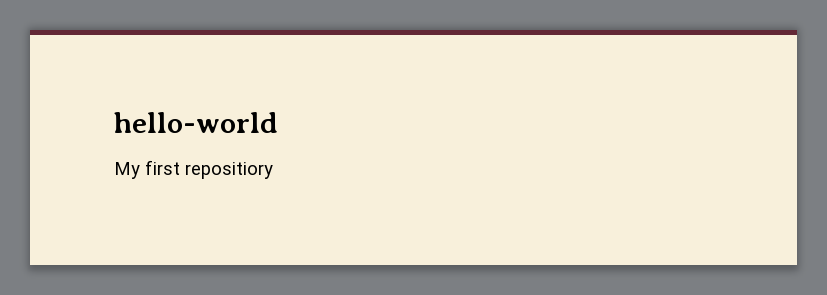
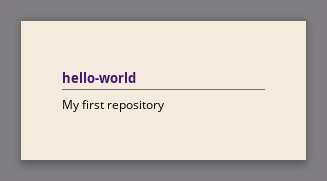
- My first repositiory
+ My first repository

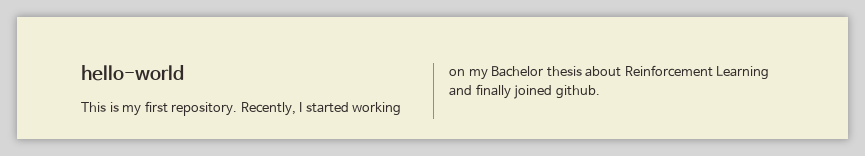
- My first repository
+ This is my first repository. Recently, I started working on my Bachelor thesis about Reinforcement Learning and finally joined github.

